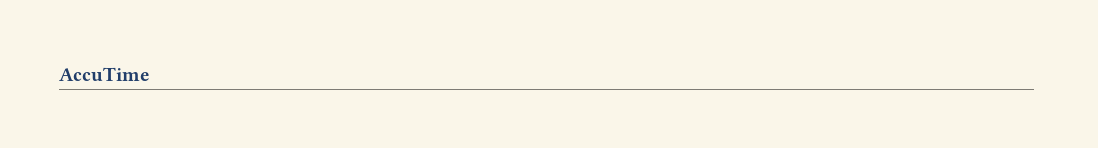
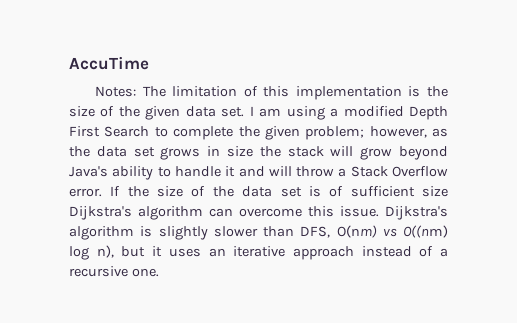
+ Notes: The limitation of this implementation is the size of the given data set. I am using a modified Depth First Search to complete the given problem; however, as the data set grows in size the stack will grow beyond Java's ability to handle it and will throw a Stack Overflow error. If the size of the data set is of sufficient size Dijkstra's algorithm can overcome this issue. Dijkstra's algorithm is slightly slower than DFS, O(nm) vs O((nm) log n), but it uses an iterative approach instead of a recursive one.

